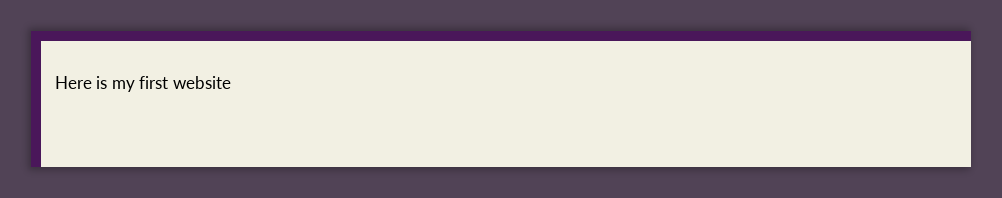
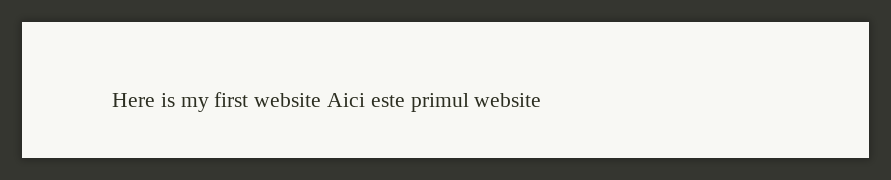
- Here is my first website
+ Here is my first website Aici este primul website

